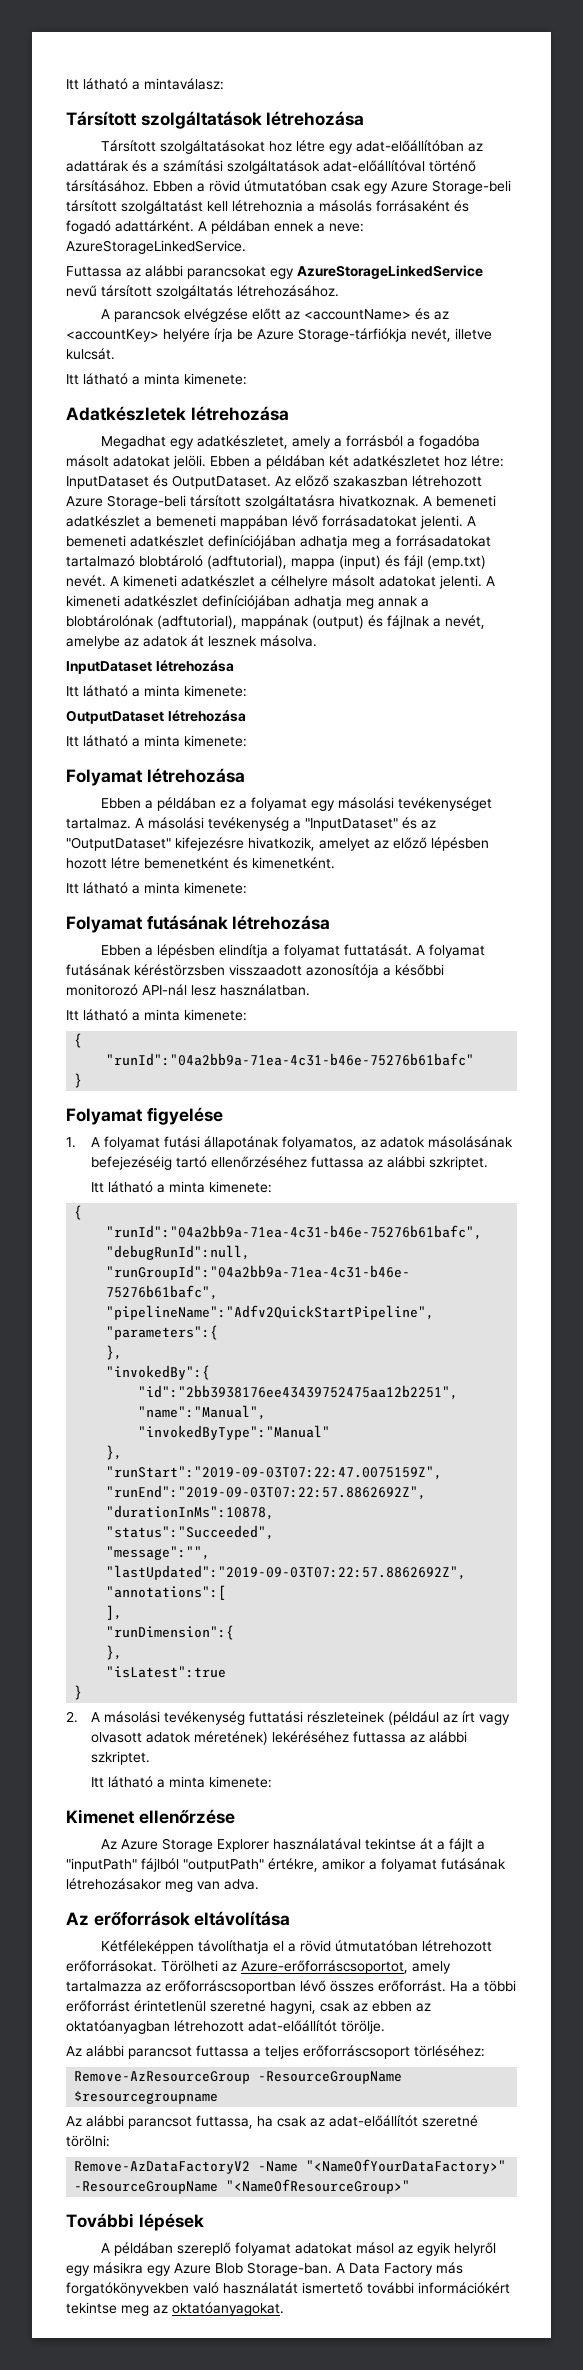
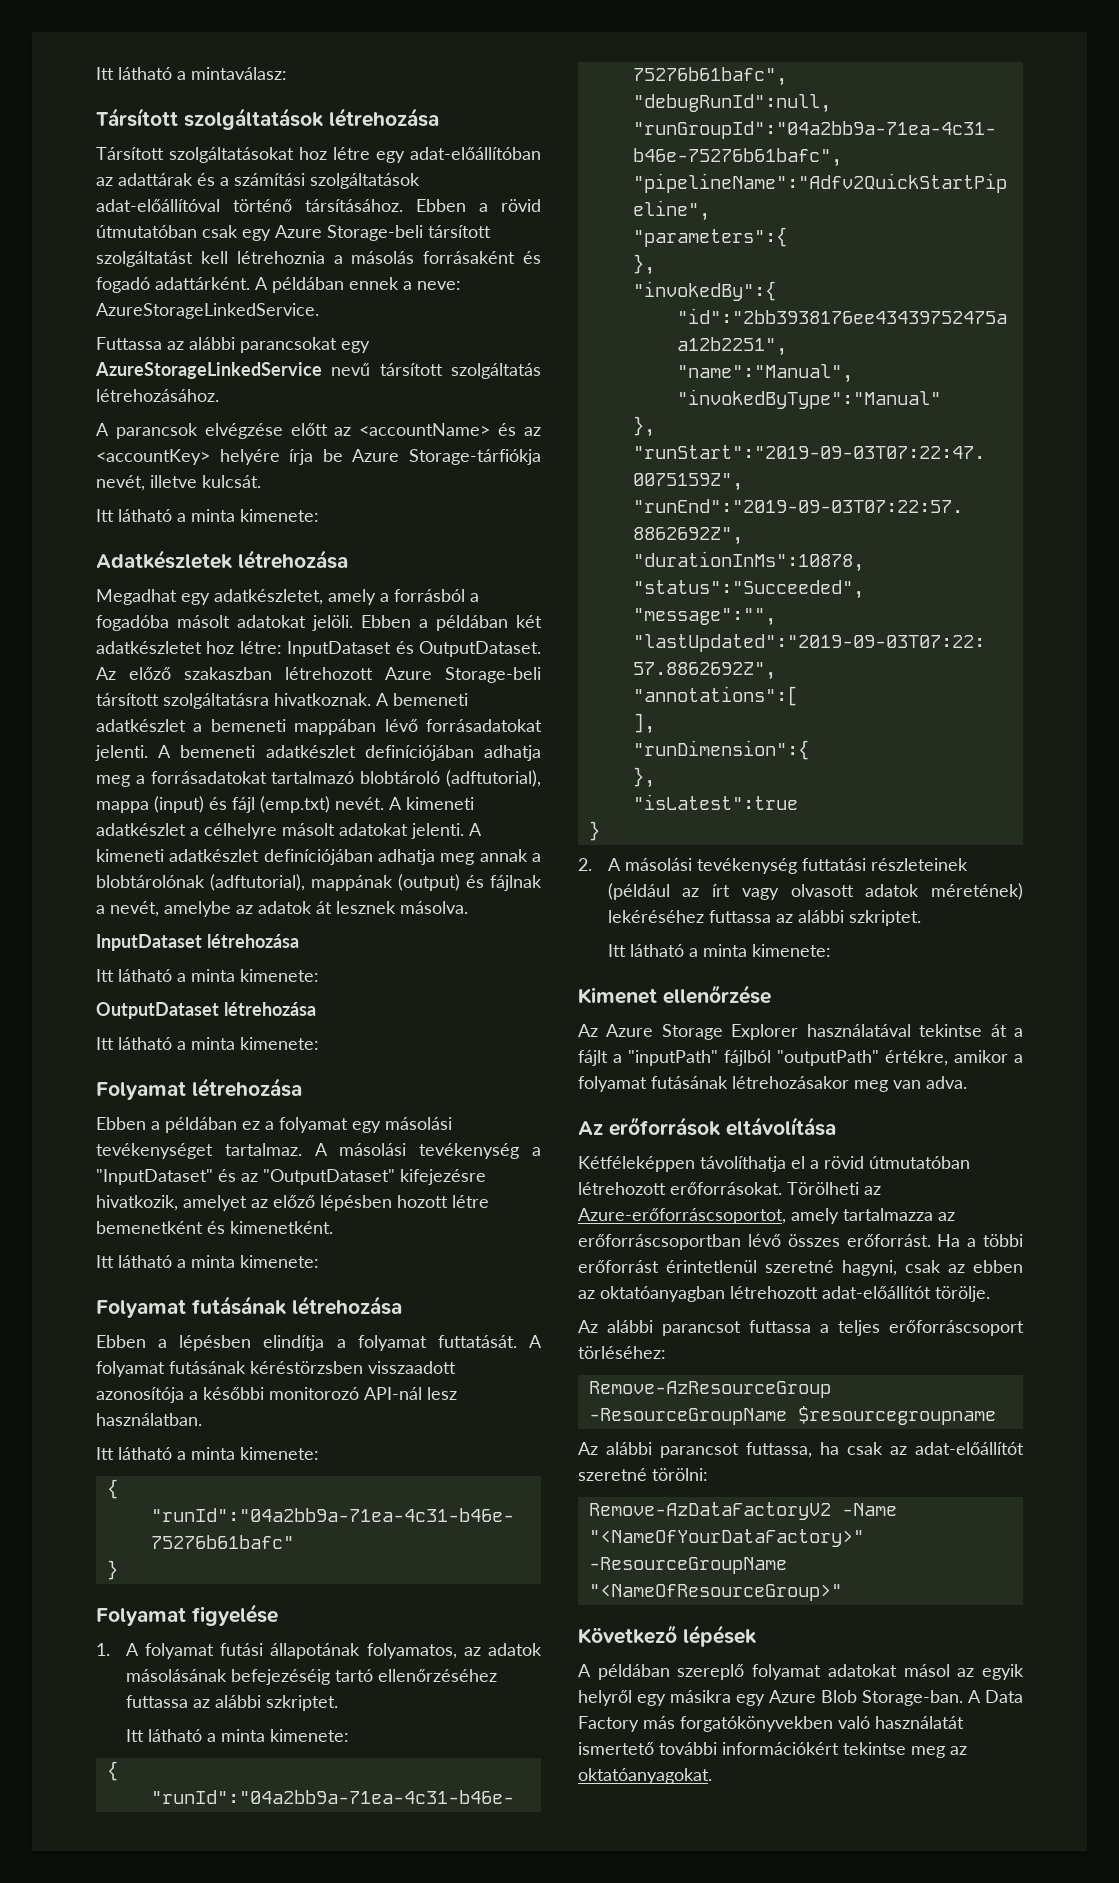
- További lépések
+ Következő lépések

